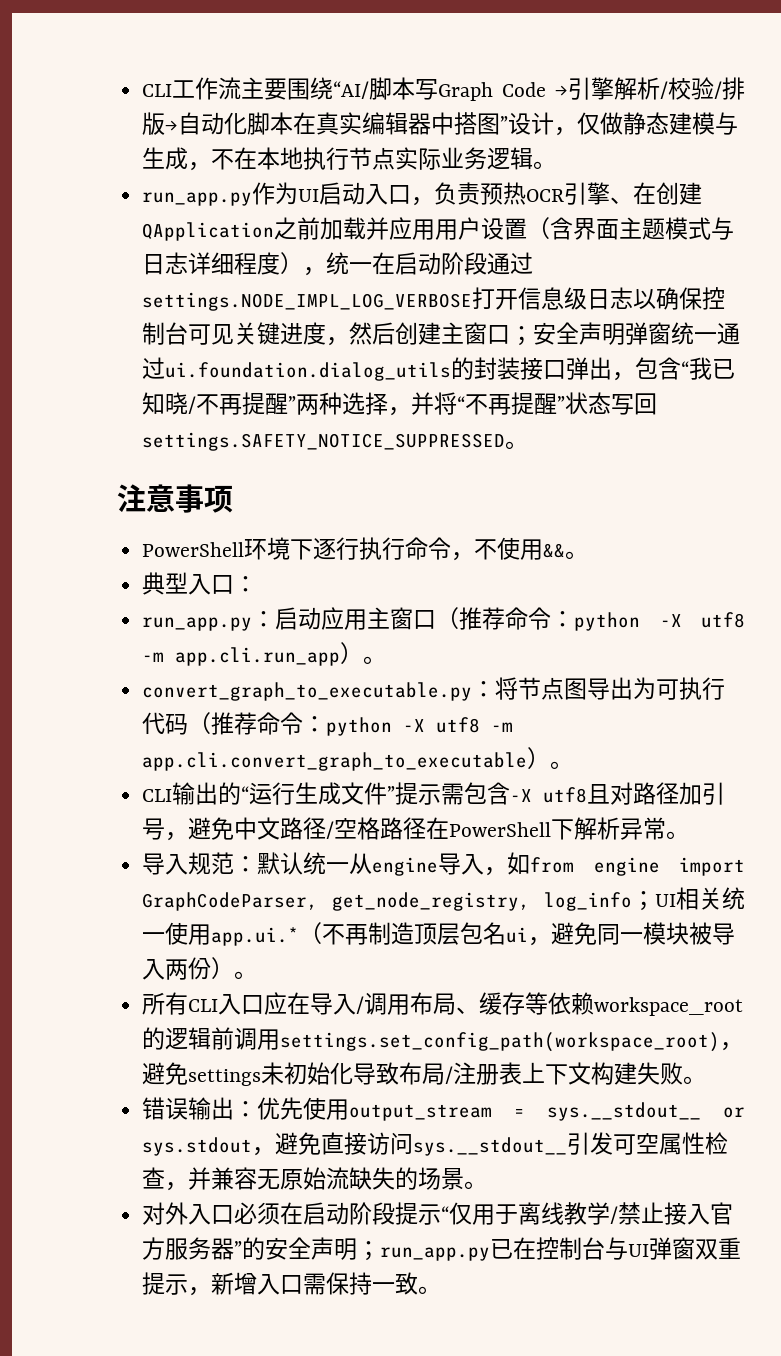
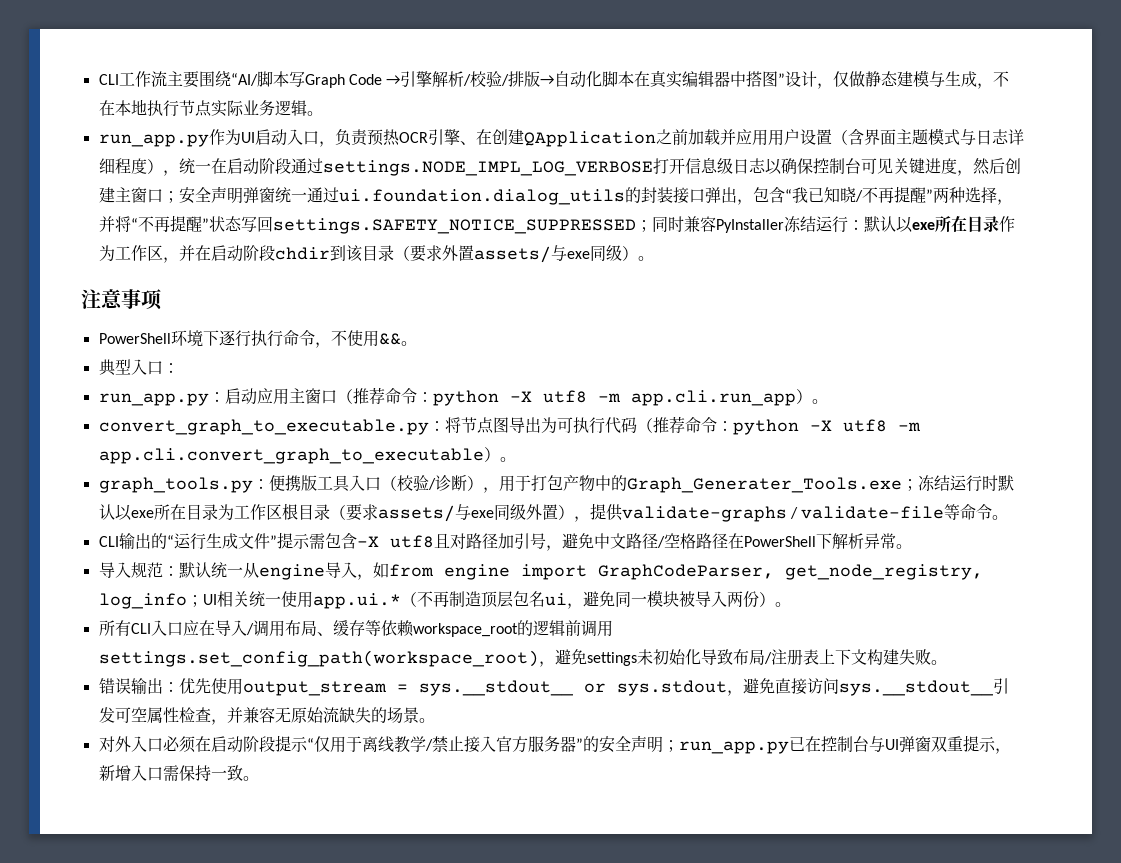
- 安全声明弹窗统一通过ui.foundation.dialog_utils的封装接口弹出，包含“我已知晓/不再提醒”两种选择，并将“不再提醒”状态写回settings.SAFETY_NOTICE_SUPPRESSED。
+ 安全声明弹窗统一通过ui.foundation.dialog_utils的封装接口弹出，包含“我已知晓/不再提醒”两种选择，并将“不再提醒”状态写回settings.SAFETY_NOTICE_SUPPRESSED；同时兼容PyInstaller冻结运行：默认以exe所在目录作为工作区，并在启动阶段chdir到该目录（要求外置assets/与exe同级）。
+ graph_tools.py：便携版工具入口（校验/诊断），用于打包产物中的Graph_Generater_Tools.exe；冻结运行时默认以exe所在目录为工作区根目录（要求assets/与exe同级外置），提供validate-graphs / validate-file等命令。

